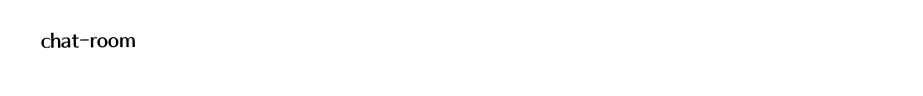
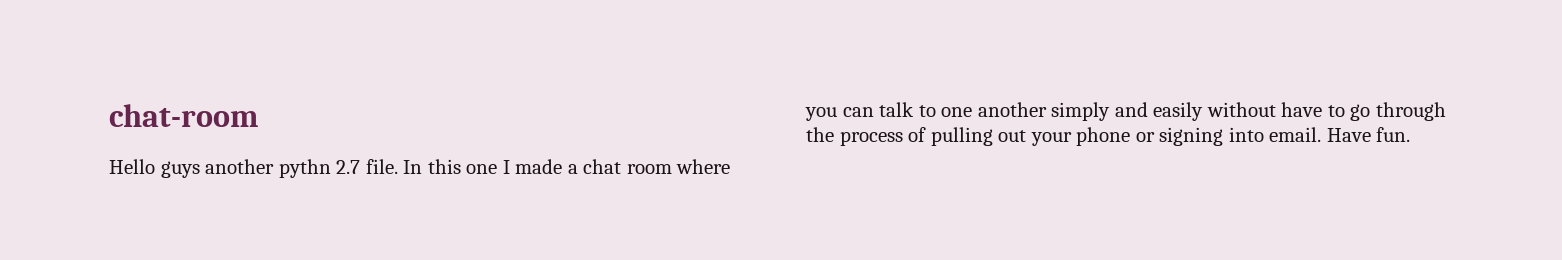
+ Hello guys another pythn 2.7 file. In this one I made a chat room where you can talk to one another simply and easily without have to go through the process of pulling out your phone or signing into email. Have fun.

